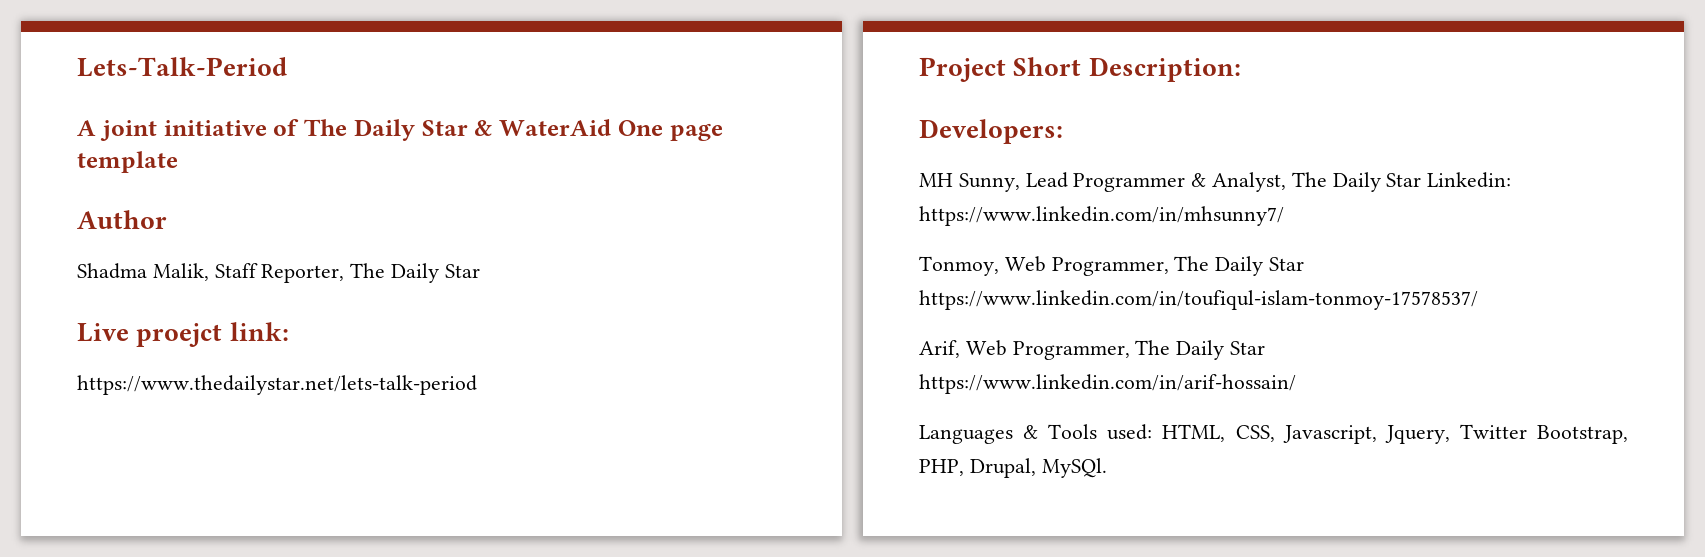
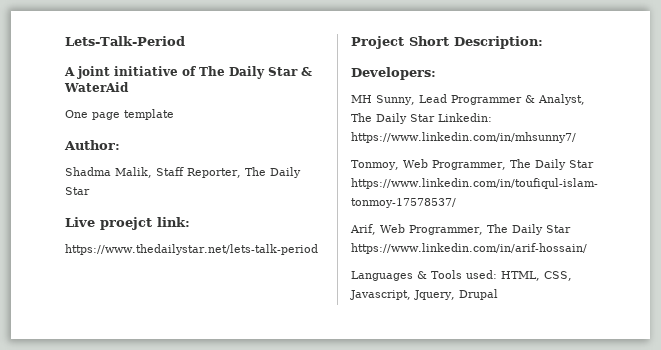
- A joint initiative of The Daily Star & WaterAid One page template
+ A joint initiative of The Daily Star & WaterAid
+ One page template
- Author
+ Author:
- Languages & Tools used: HTML, CSS, Javascript, Jquery, Twitter Bootstrap, PHP, Drupal, MySQl.
+ Languages & Tools used: HTML, CSS, Javascript, Jquery, Drupal

